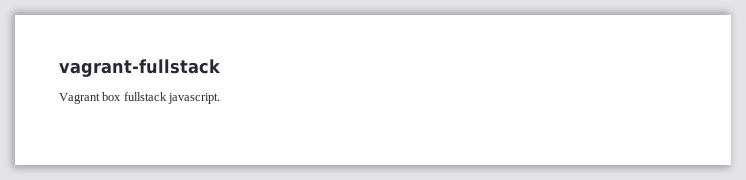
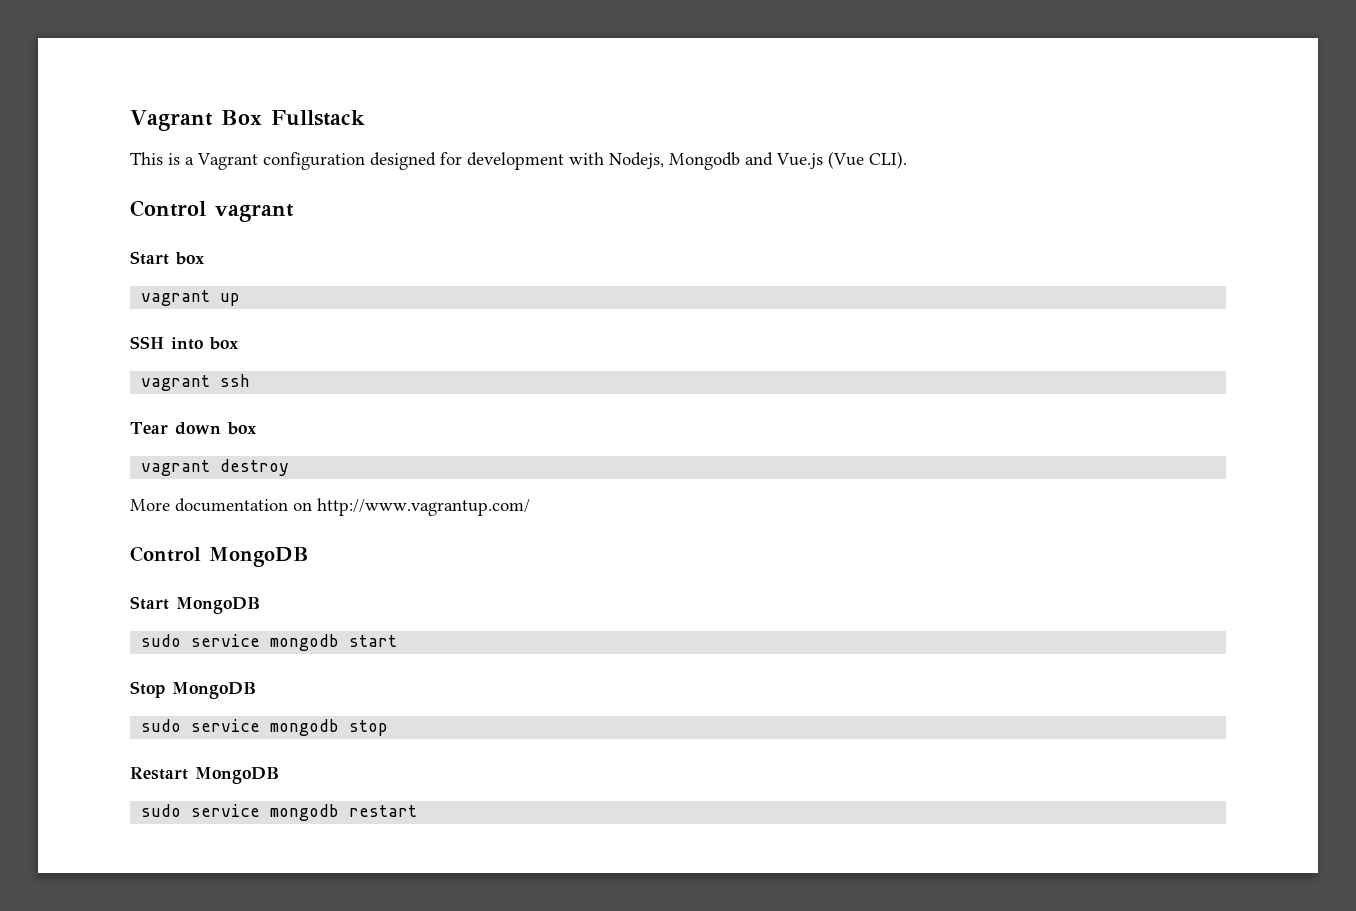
- vagrant-fullstack
- Vagrant box fullstack javascript.
+ Vagrant Box Fullstack
+ This is a Vagrant configuration designed for development with Nodejs, Mongodb and Vue.js (Vue CLI).
+ Control vagrant
+ Start box
+ vagrant up
+ SSH into box
+ vagrant ssh
+ Tear down box
+ vagrant destroy
+ More documentation on http://www.vagrantup.com/
+ Control MongoDB
+ Start MongoDB
+ sudo service mongodb start
+ Stop MongoDB
+ sudo service mongodb stop
+ Restart MongoDB
+ sudo service mongodb restart

